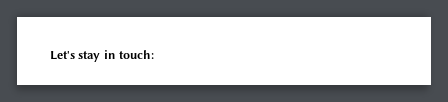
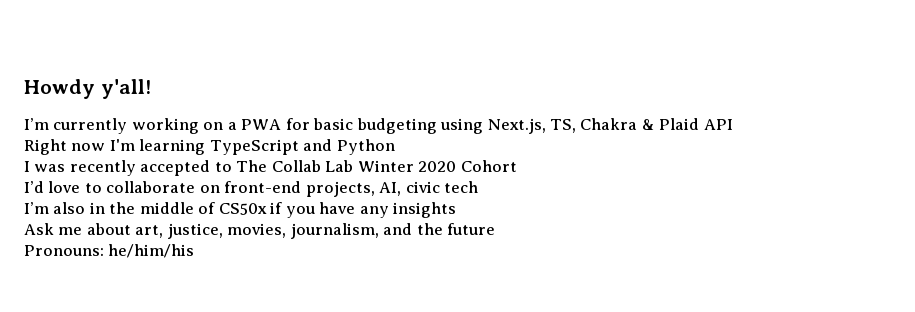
- Let's stay in touch:
+ Howdy y'all!
+ I’m currently working on a PWA for basic budgeting using Next.js, TS, Chakra & Plaid API
+ Right now I'm learning TypeScript and Python
+ I was recently accepted to The Collab Lab Winter 2020 Cohort
+ I’d love to collaborate on front-end projects, AI, civic tech
+ I’m also in the middle of CS50x if you have any insights
+ Ask me about art, justice, movies, journalism, and the future
+ Pronouns: he/him/his

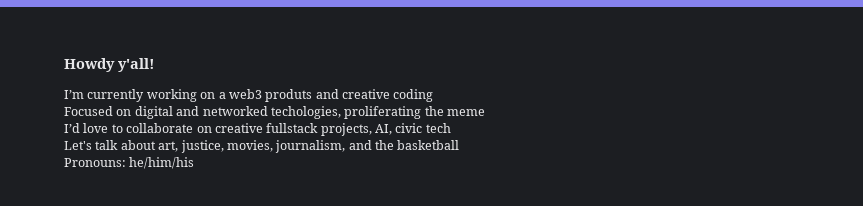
- I’m currently working on a PWA for basic budgeting using Next.js, TS, Chakra & Plaid API
- Right now I'm learning TypeScript and Python
- I was recently accepted to The Collab Lab Winter 2020 Cohort
+ I’m currently working on a web3 produts and creative coding
+ Focused on digital and networked techologies, proliferating the meme
- I’d love to collaborate on front-end projects, AI, civic tech
+ I’d love to collaborate on creative fullstack projects, AI, civic tech
- I’m also in the middle of CS50x if you have any insights
- Ask me about art, justice, movies, journalism, and the future
+ Let's talk about art, justice, movies, journalism, and the basketball

